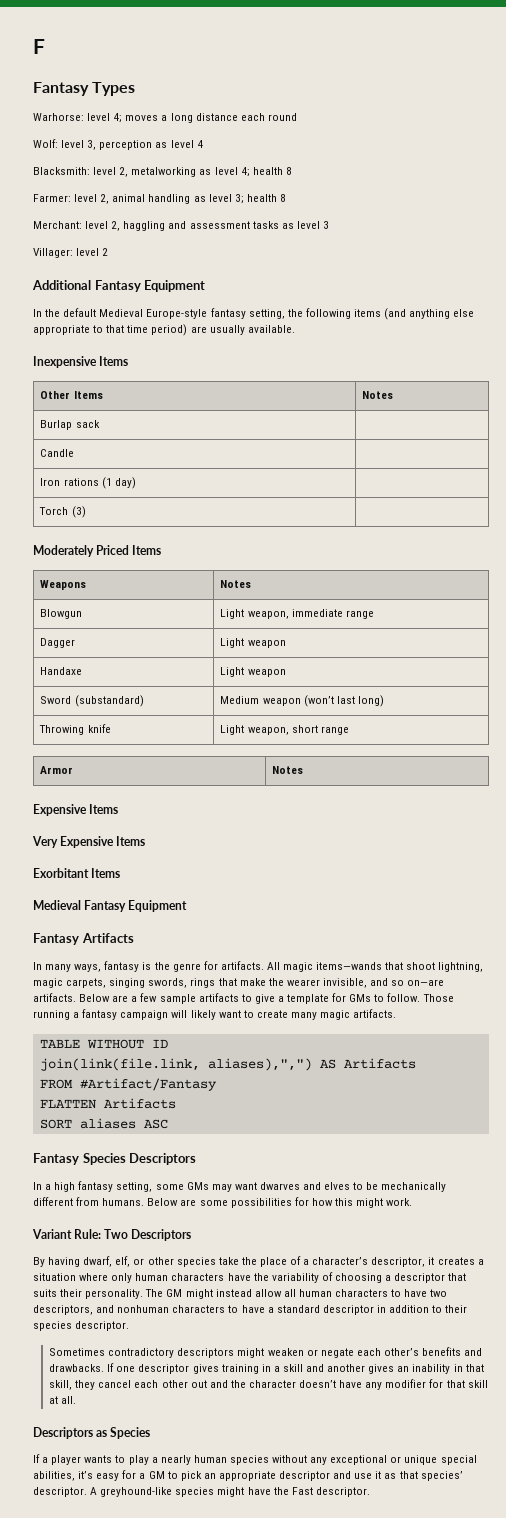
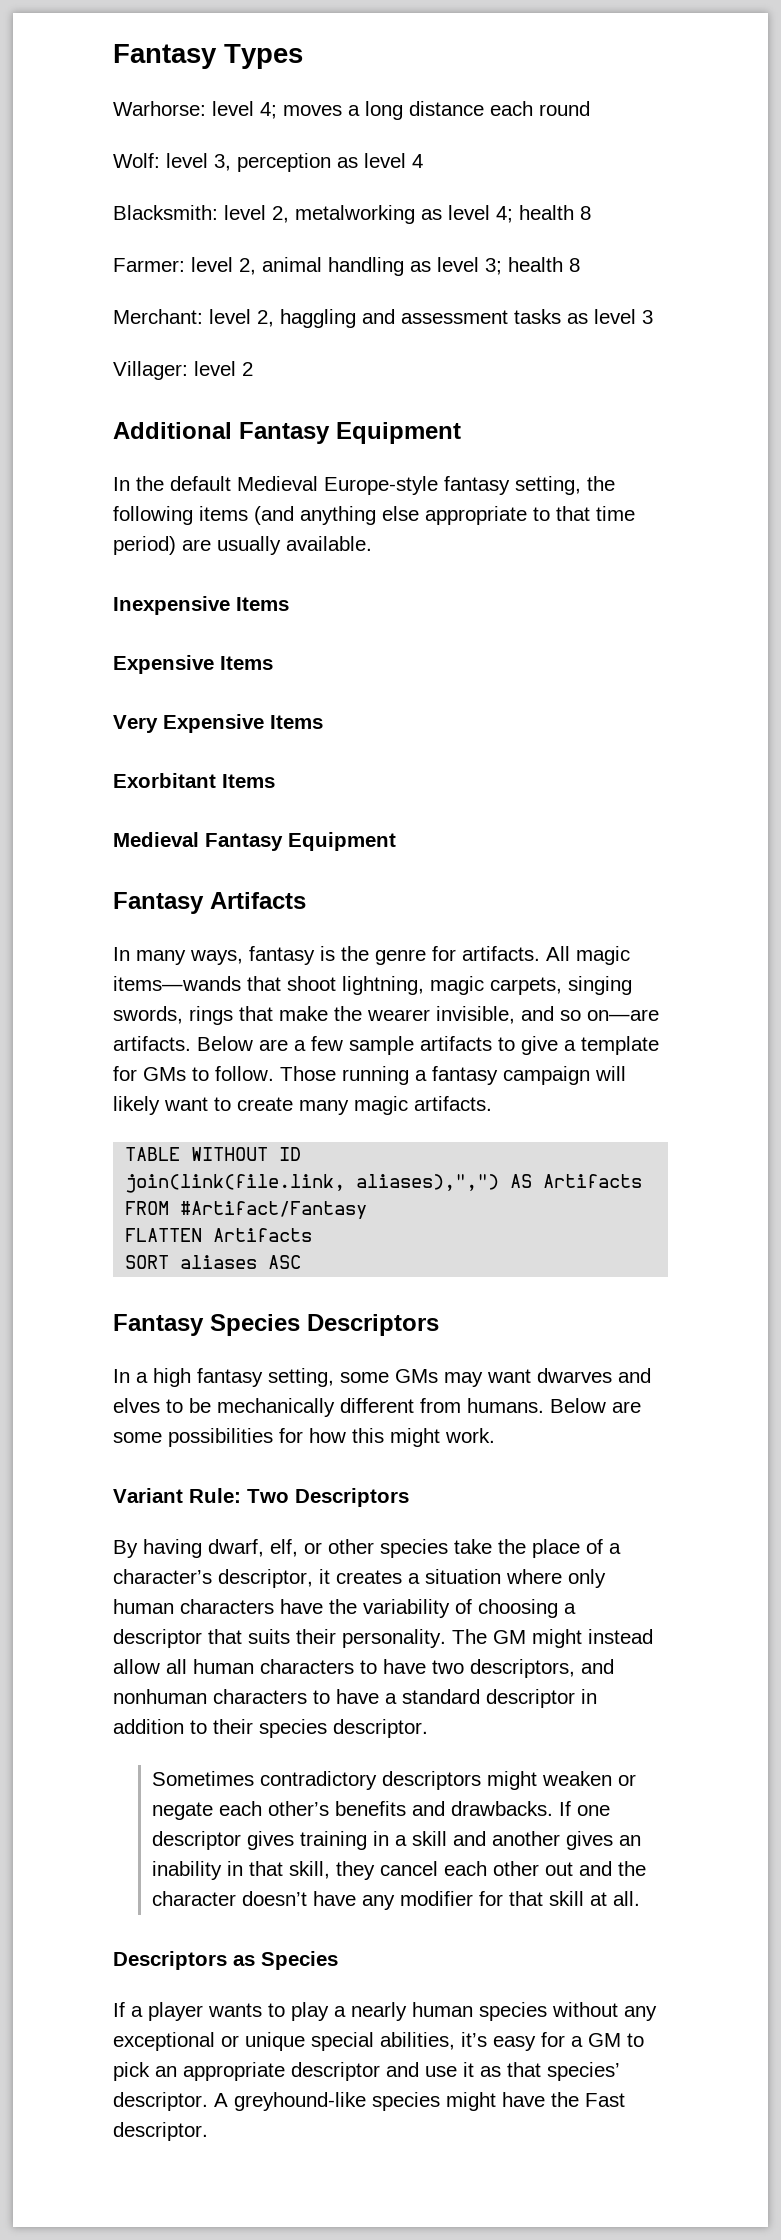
- F
- Other Items | Notes
- Burlap sack |
- Candle |
- Iron rations (1 day) |
- Torch (3) |
- Moderately Priced Items
- Weapons | Notes
- Blowgun | Light weapon, immediate range
- Dagger | Light weapon
- Handaxe | Light weapon
- Sword (substandard) | Medium weapon (won’t last long)
- Throwing knife | Light weapon, short range
- Armor | Notes

